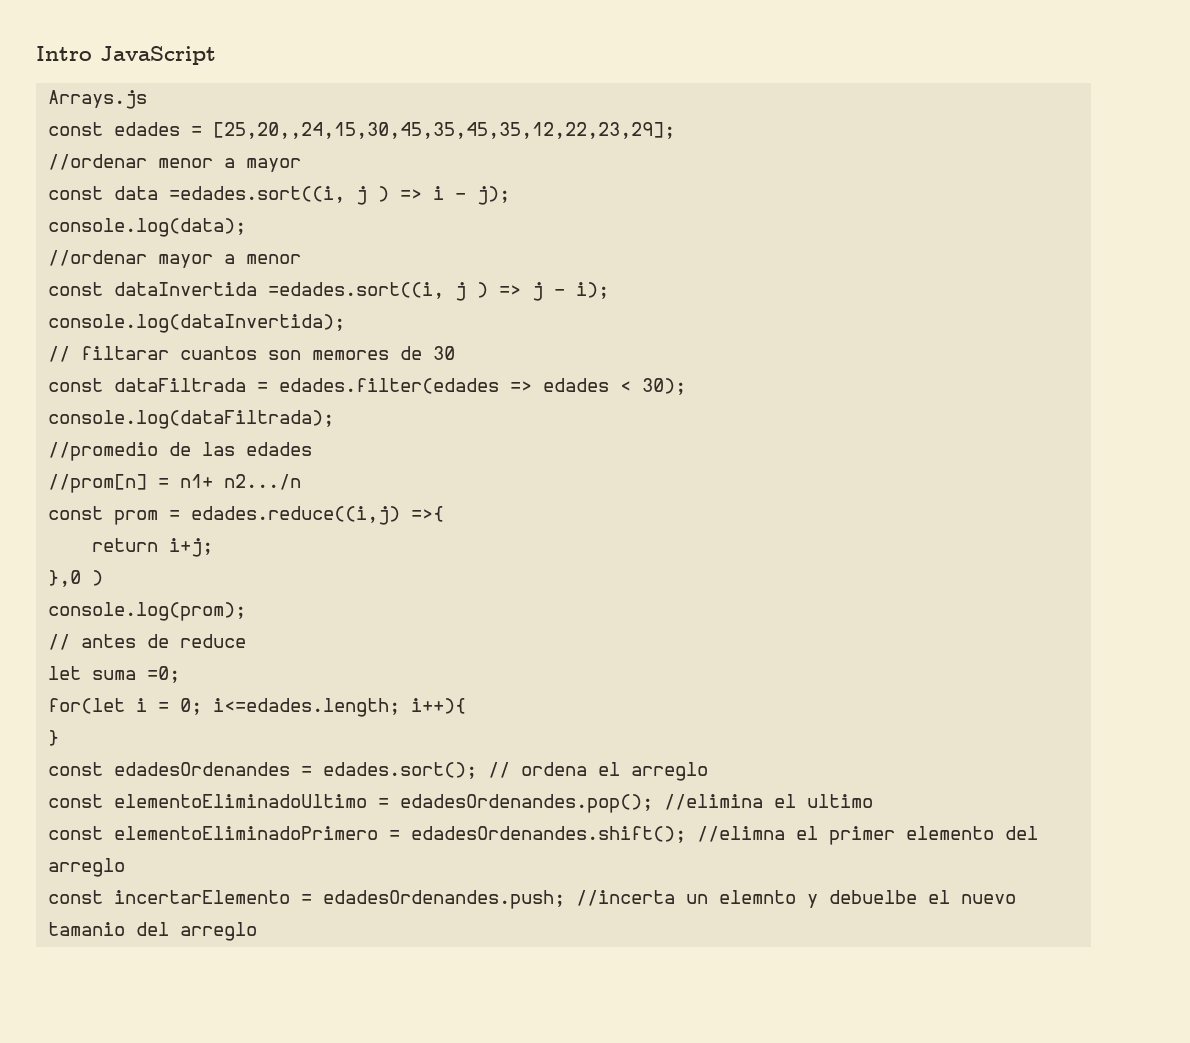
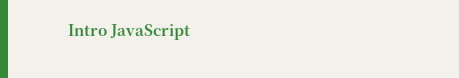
- Arrays.js
- const edades = [25,20,,24,15,30,45,35,45,35,12,22,23,29];
- //ordenar menor a mayor
- const data =edades.sort((i, j ) => i - j);
- console.log(data);
- //ordenar mayor a menor
- const dataInvertida =edades.sort((i, j ) => j - i);
- console.log(dataInvertida);
- // filtarar cuantos son memores de 30
- const dataFiltrada = edades.filter(edades => edades < 30);
- console.log(dataFiltrada);
- //promedio de las edades
- //prom[n] = n1+ n2.../n
- const prom = edades.reduce((i,j) =>{
- return i+j;
- },0 )
- console.log(prom);
- // antes de reduce
- let suma =0;
- for(let i = 0; i<=edades.length; i++){
- }
- const edadesOrdenandes = edades.sort(); // ordena el arreglo
- const elementoEliminadoUltimo = edadesOrdenandes.pop(); //elimina el ultimo
- const elementoEliminadoPrimero = edadesOrdenandes.shift(); //elimna el primer elemento del arreglo
- const incertarElemento = edadesOrdenandes.push; //incerta un elemnto y debuelbe el nuevo tamanio del arreglo

